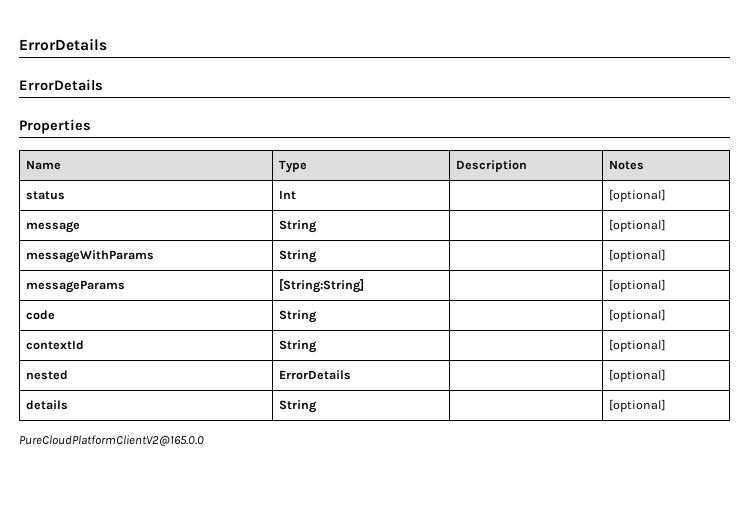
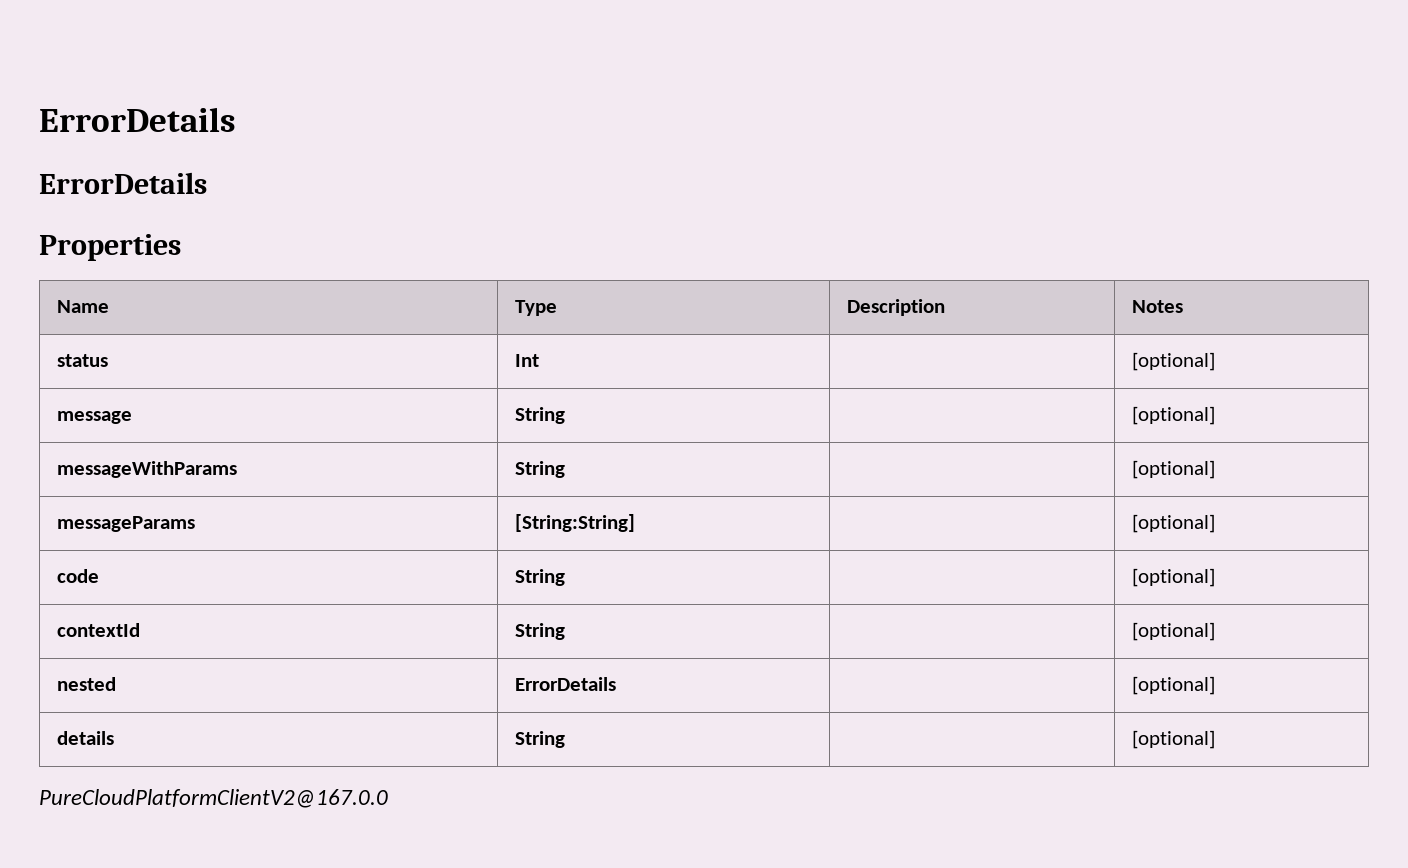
- PureCloudPlatformClientV2@165.0.0
+ PureCloudPlatformClientV2@167.0.0

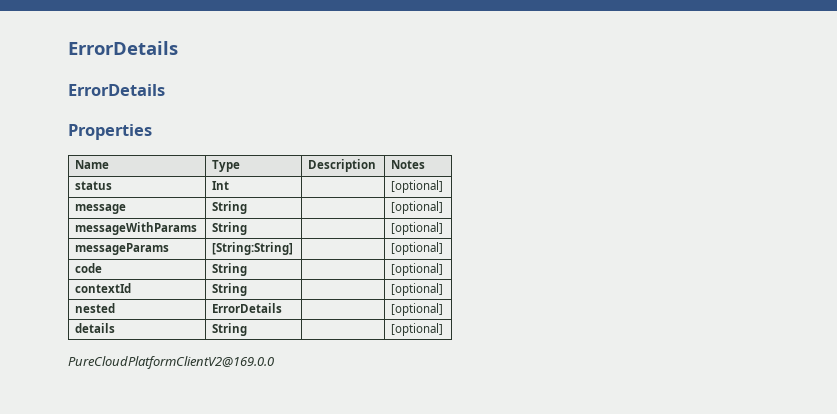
- PureCloudPlatformClientV2@167.0.0
+ PureCloudPlatformClientV2@169.0.0

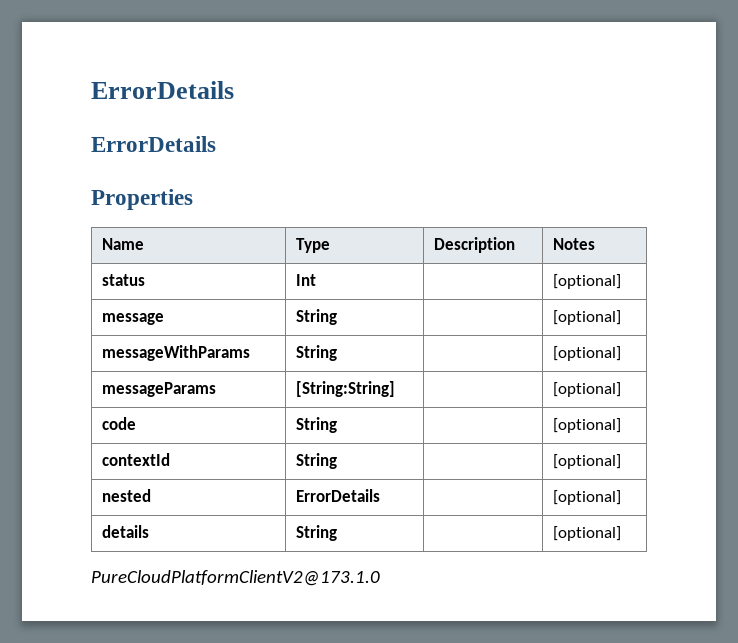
- PureCloudPlatformClientV2@169.0.0
+ PureCloudPlatformClientV2@173.1.0

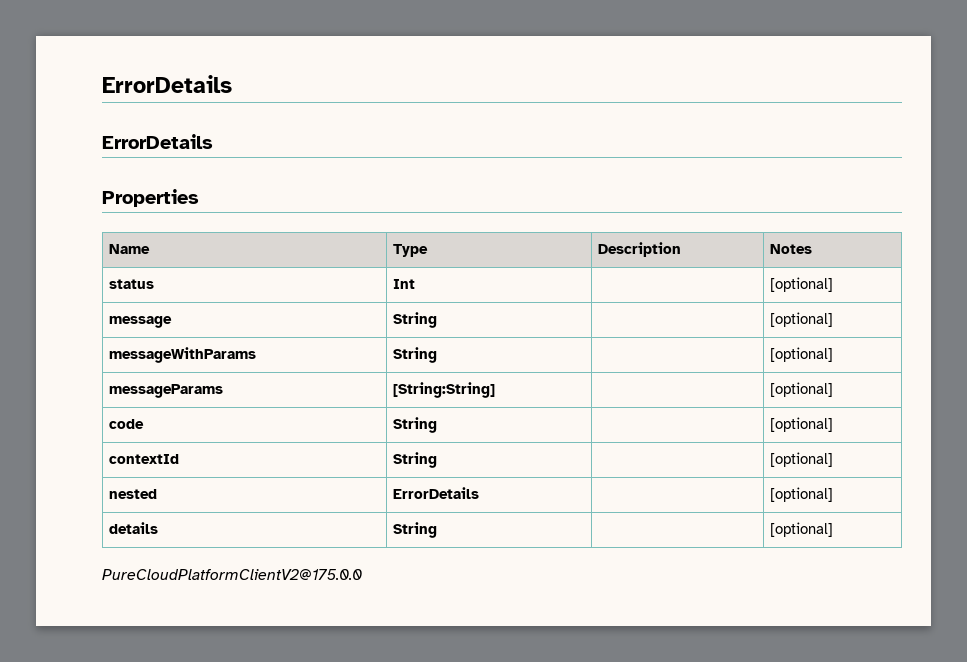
- PureCloudPlatformClientV2@173.1.0
+ PureCloudPlatformClientV2@175.0.0

